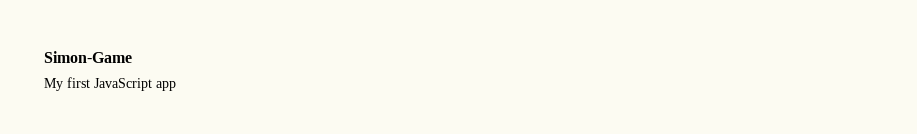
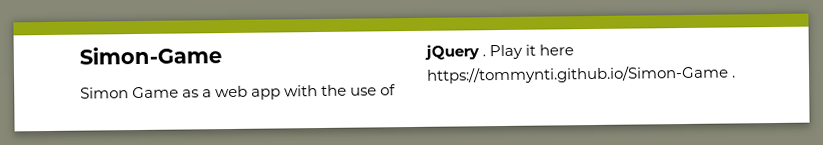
- My first JavaScript app
+ Simon Game as a web app with the use of jQuery . Play it here https://tommynti.github.io/Simon-Game .

